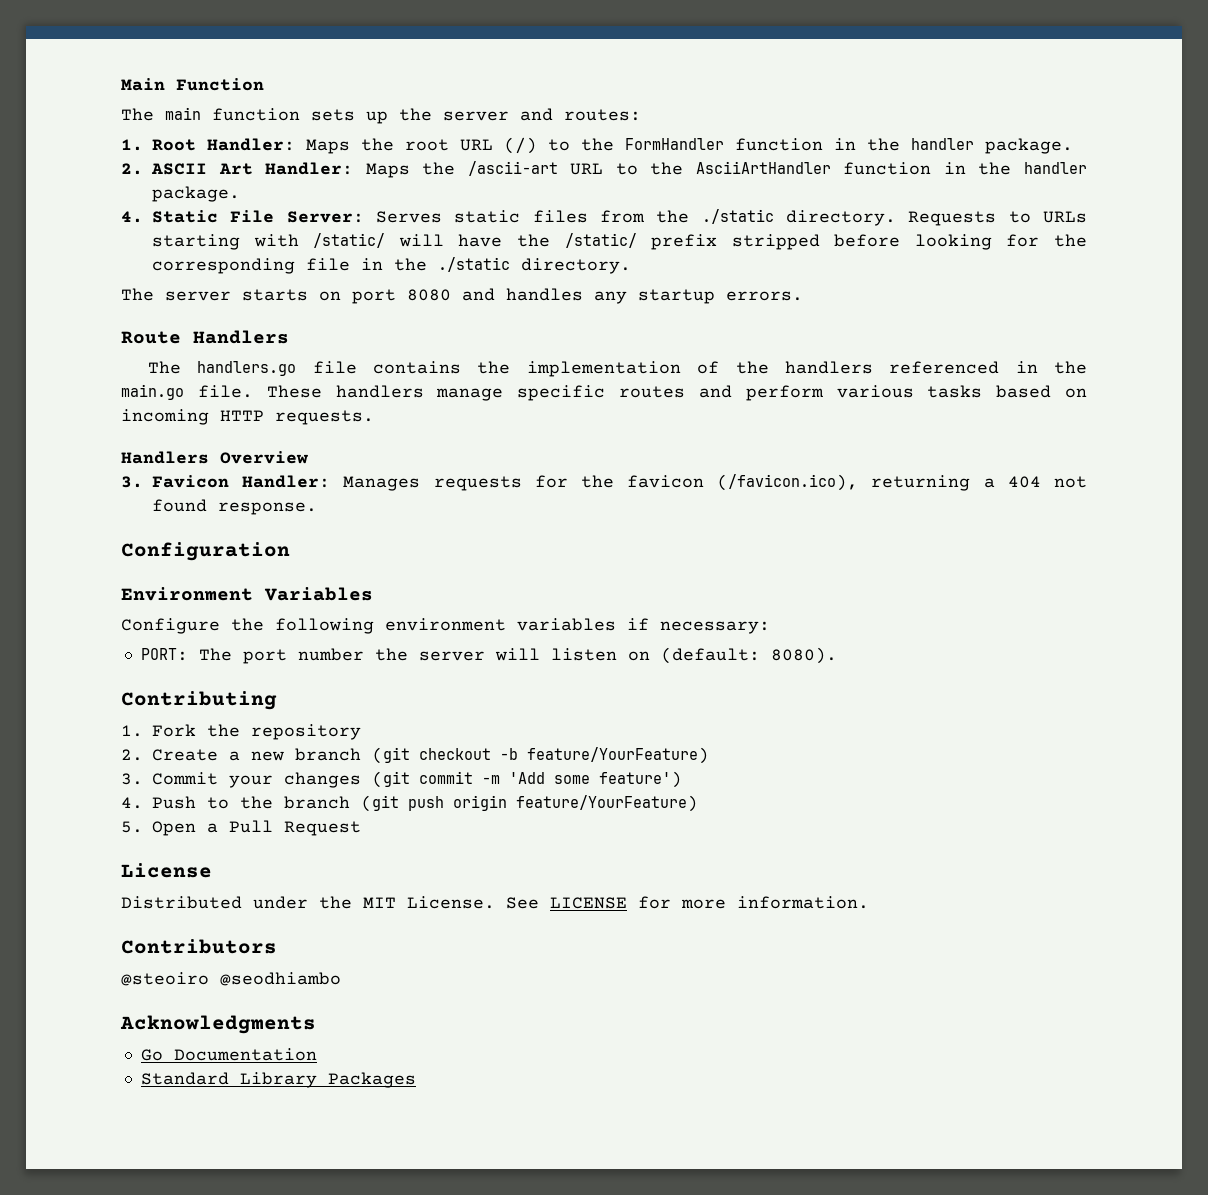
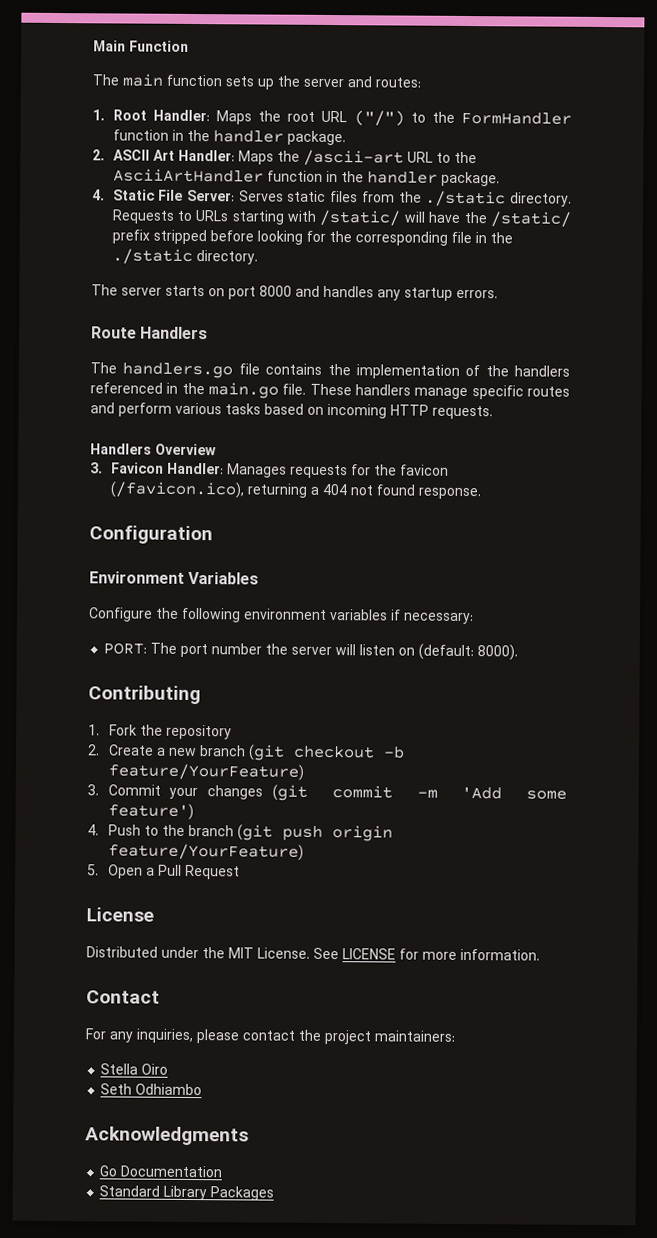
- 1. Root Handler: Maps the root URL (/) to the FormHandler function in the handler package.
+ 1. Root Handler: Maps the root URL ("/") to the FormHandler function in the handler package.
- The server starts on port 8080 and handles any startup errors.
+ The server starts on port 8000 and handles any startup errors.
- PORT: The port number the server will listen on (default: 8080).
+ PORT: The port number the server will listen on (default: 8000).
- Contributors
- @steoiro @seodhiambo
+ Contact
+ For any inquiries, please contact the project maintainers:
+ Stella Oiro
+ Seth Odhiambo

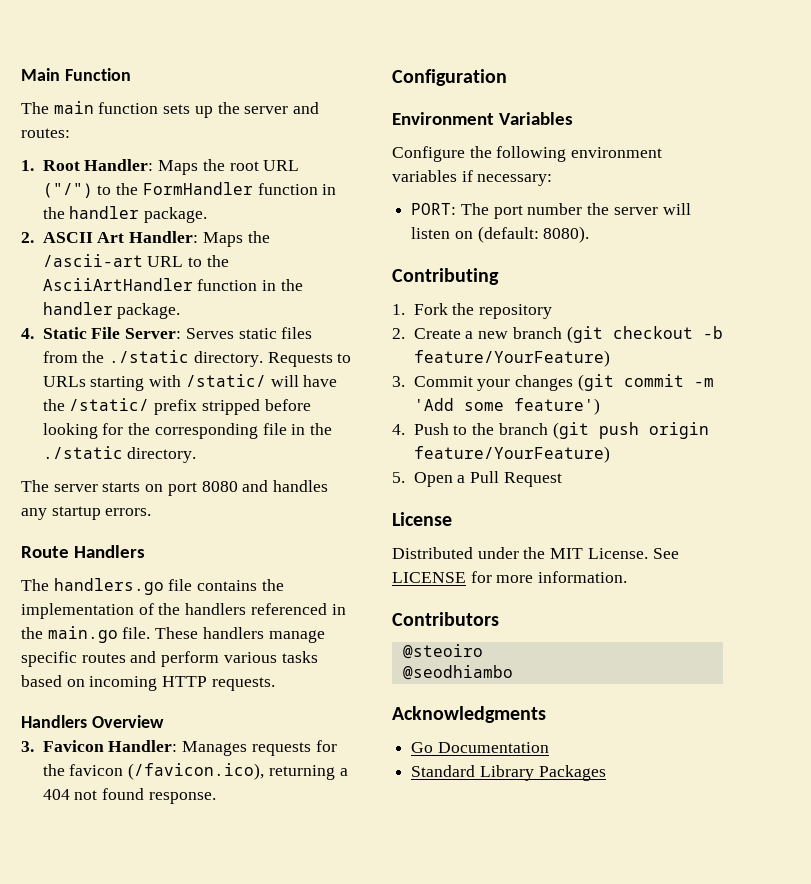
- The server starts on port 8000 and handles any startup errors.
+ The server starts on port 8080 and handles any startup errors.
- PORT: The port number the server will listen on (default: 8000).
+ PORT: The port number the server will listen on (default: 8080).
- Contact
- For any inquiries, please contact the project maintainers:
- Stella Oiro
- Seth Odhiambo
+ Contributors
+ @steoiro
+ @seodhiambo

